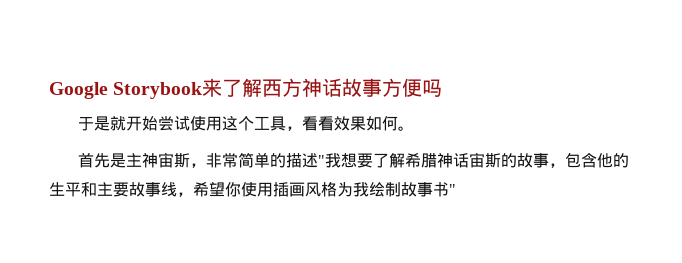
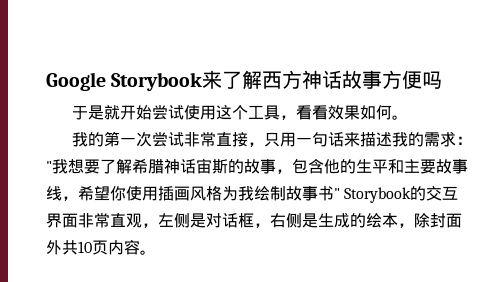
- 首先是主神宙斯，非常简单的描述"我想要了解希腊神话宙斯的故事，包含他的生平和主要故事线，希望你使用插画风格为我绘制故事书"
+ 我的第一次尝试非常直接，只用一句话来描述我的需求："我想要了解希腊神话宙斯的故事，包含他的生平和主要故事线，希望你使用插画风格为我绘制故事书" Storybook的交互界面非常直观，左侧是对话框，右侧是生成的绘本，除封面外共10页内容。

